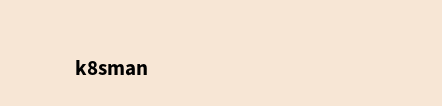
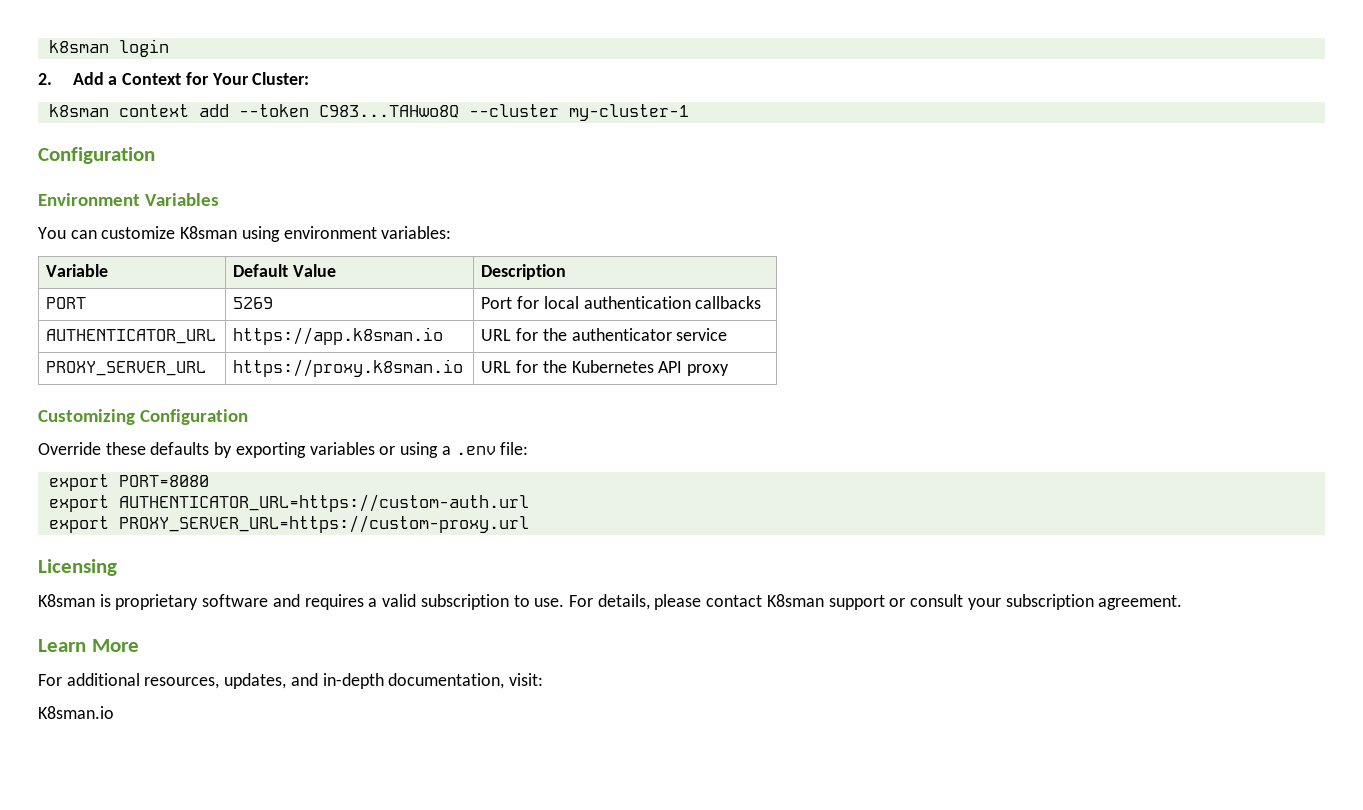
- k8sman
+ k8sman login
+ 2. Add a Context for Your Cluster:
+ k8sman context add --token C983...TAHwo8Q --cluster my-cluster-1
+ Configuration
+ Environment Variables
+ You can customize K8sman using environment variables:
+ Variable | Default Value | Description
+ PORT | 5269 | Port for local authentication callbacks
+ AUTHENTICATOR_URL | https://app.k8sman.io | URL for the authenticator service
+ PROXY_SERVER_URL | https://proxy.k8sman.io | URL for the Kubernetes API proxy
+ Customizing Configuration
+ Override these defaults by exporting variables or using a .env file:
+ export PORT=8080
+ export AUTHENTICATOR_URL=https://custom-auth.url
+ export PROXY_SERVER_URL=https://custom-proxy.url
+ Licensing
+ K8sman is proprietary software and requires a valid subscription to use. For details, please contact K8sman support or consult your subscription agreement.
+ Learn More
+ For additional resources, updates, and in-depth documentation, visit:
+ K8sman.io

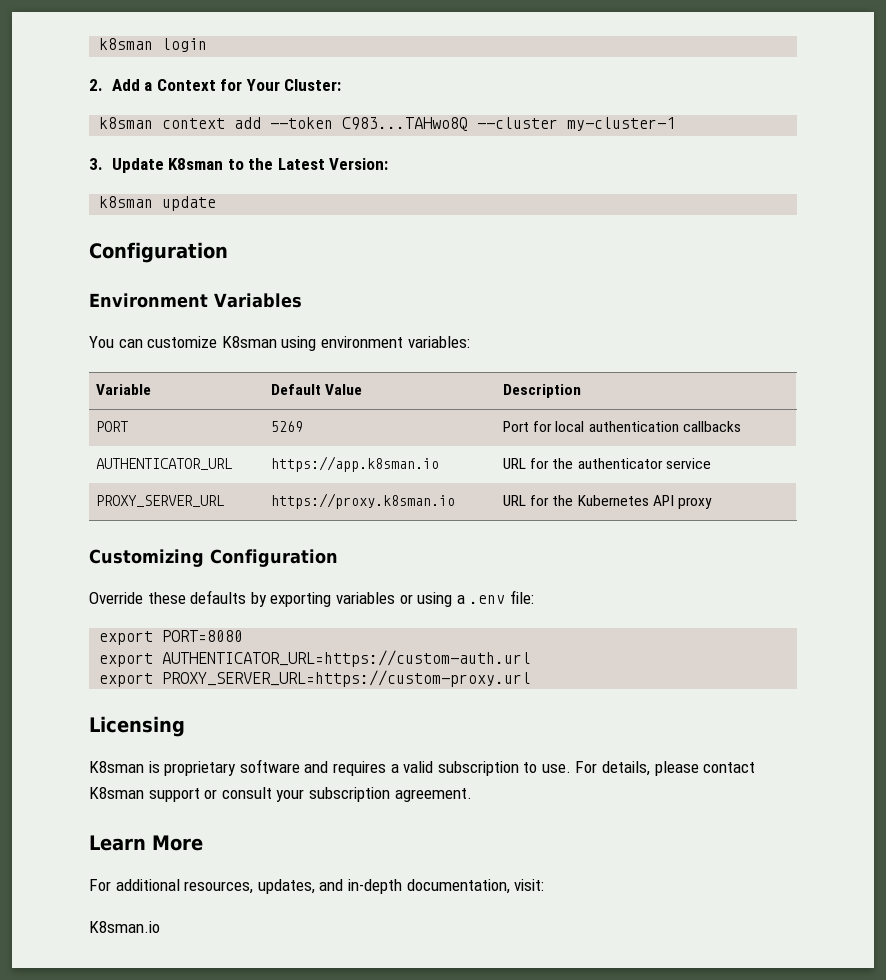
+ 3. Update K8sman to the Latest Version:
+ k8sman update

